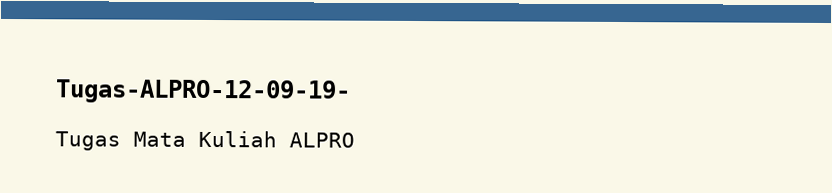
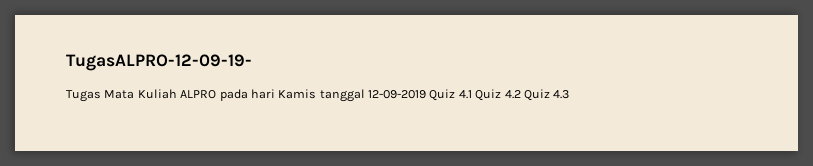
- Tugas-ALPRO-12-09-19-
+ TugasALPRO-12-09-19-
- Tugas Mata Kuliah ALPRO
+ Tugas Mata Kuliah ALPRO pada hari Kamis tanggal 12-09-2019 Quiz 4.1 Quiz 4.2 Quiz 4.3

